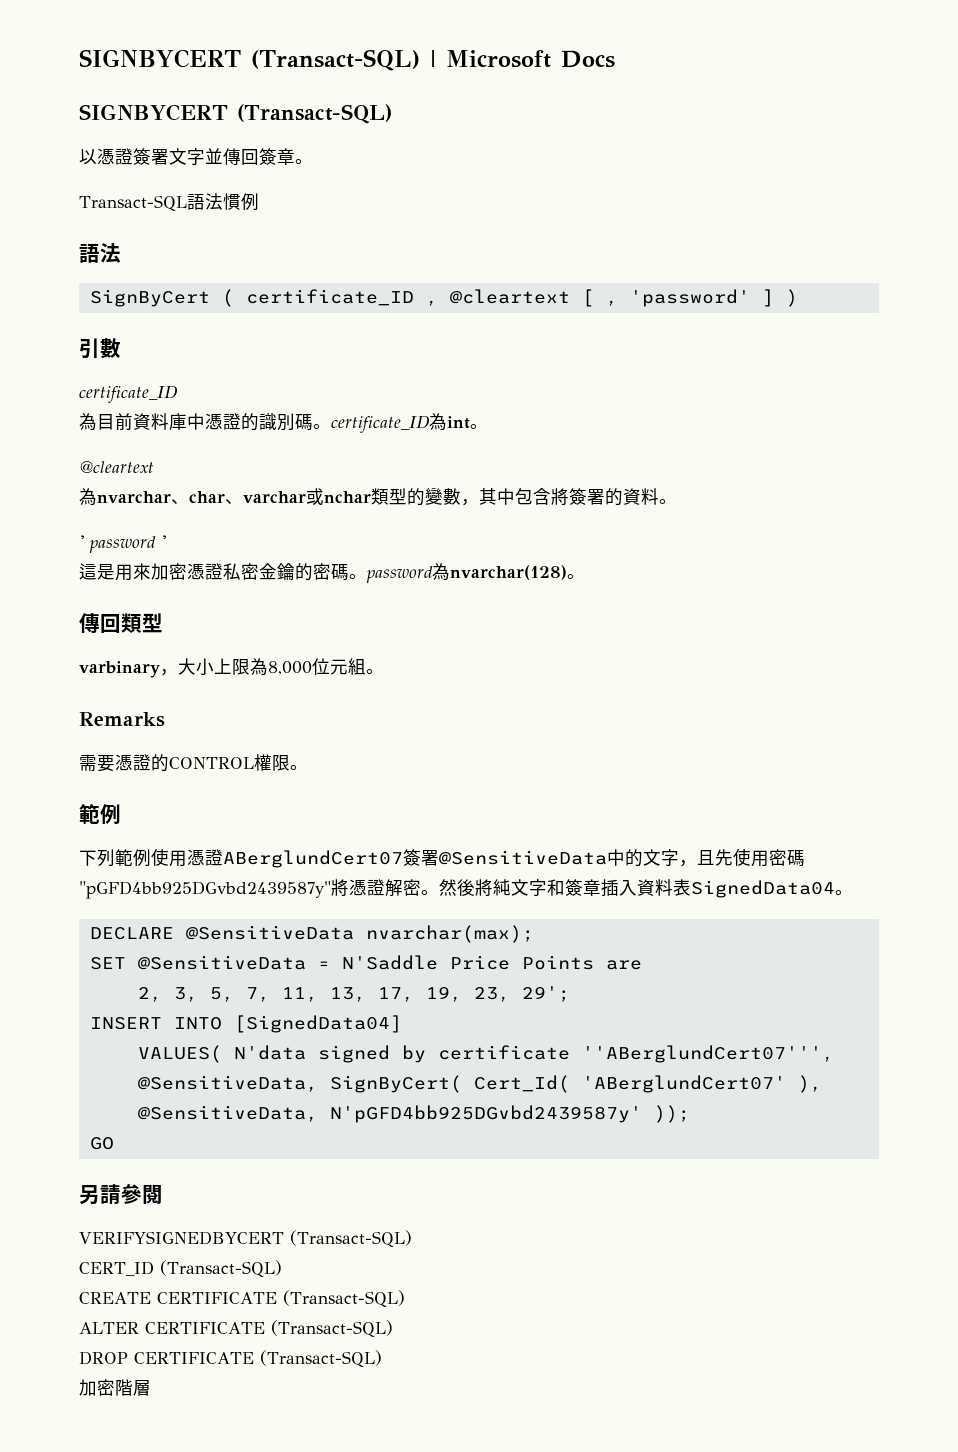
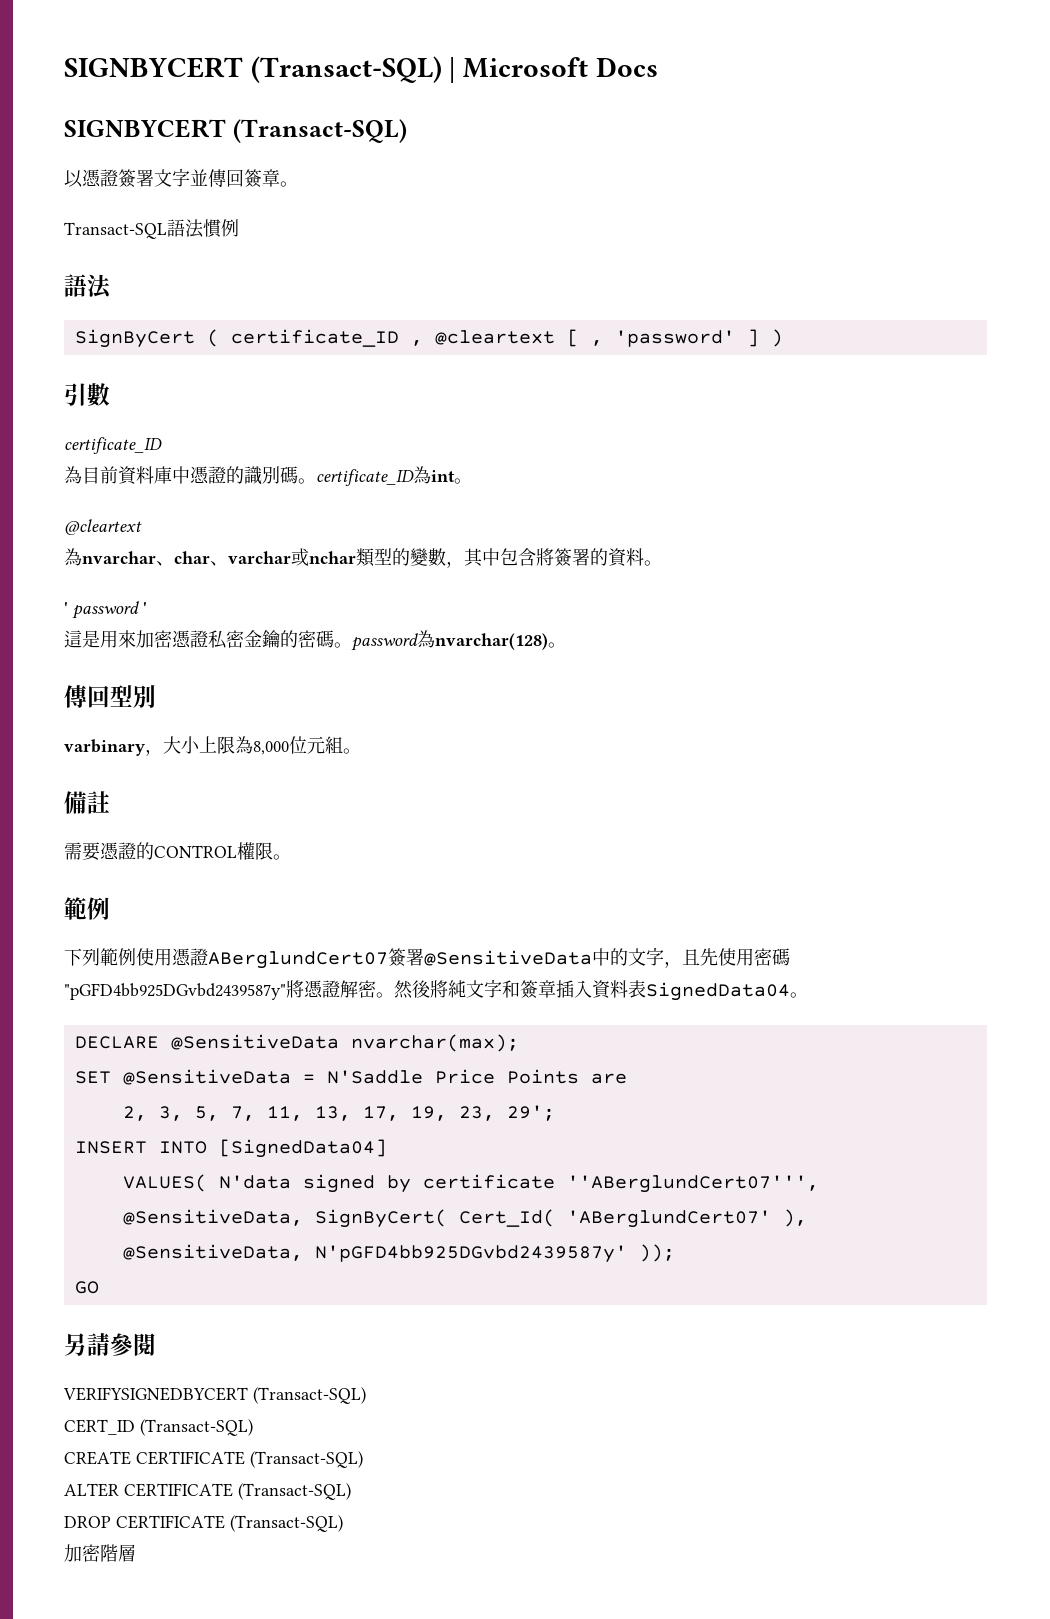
- 傳回類型
+ 傳回型別
- Remarks
+ 備註

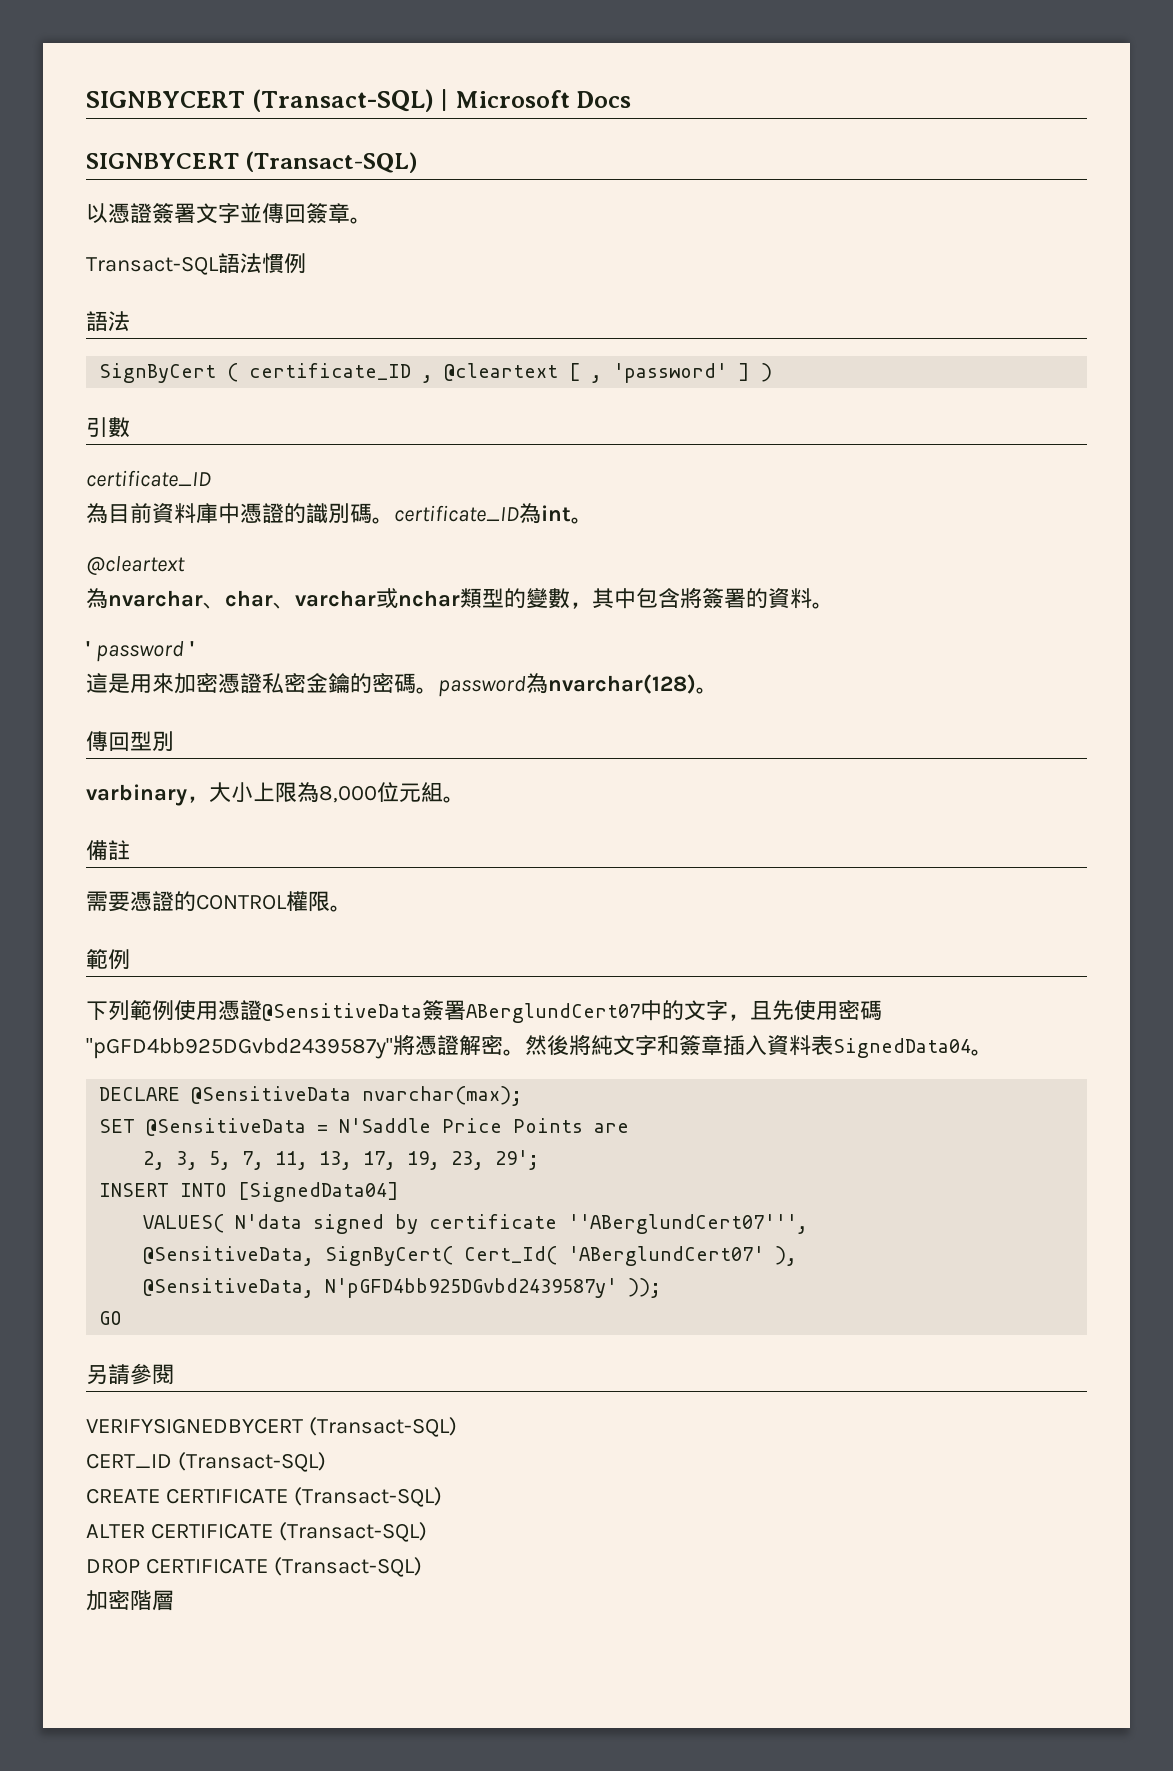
- 下列範例使用憑證ABerglundCert07簽署@SensitiveData中的文字，且先使用密碼"pGFD4bb925DGvbd2439587y"將憑證解密。
+ 下列範例使用憑證@SensitiveData簽署ABerglundCert07中的文字，且先使用密碼"pGFD4bb925DGvbd2439587y"將憑證解密。

